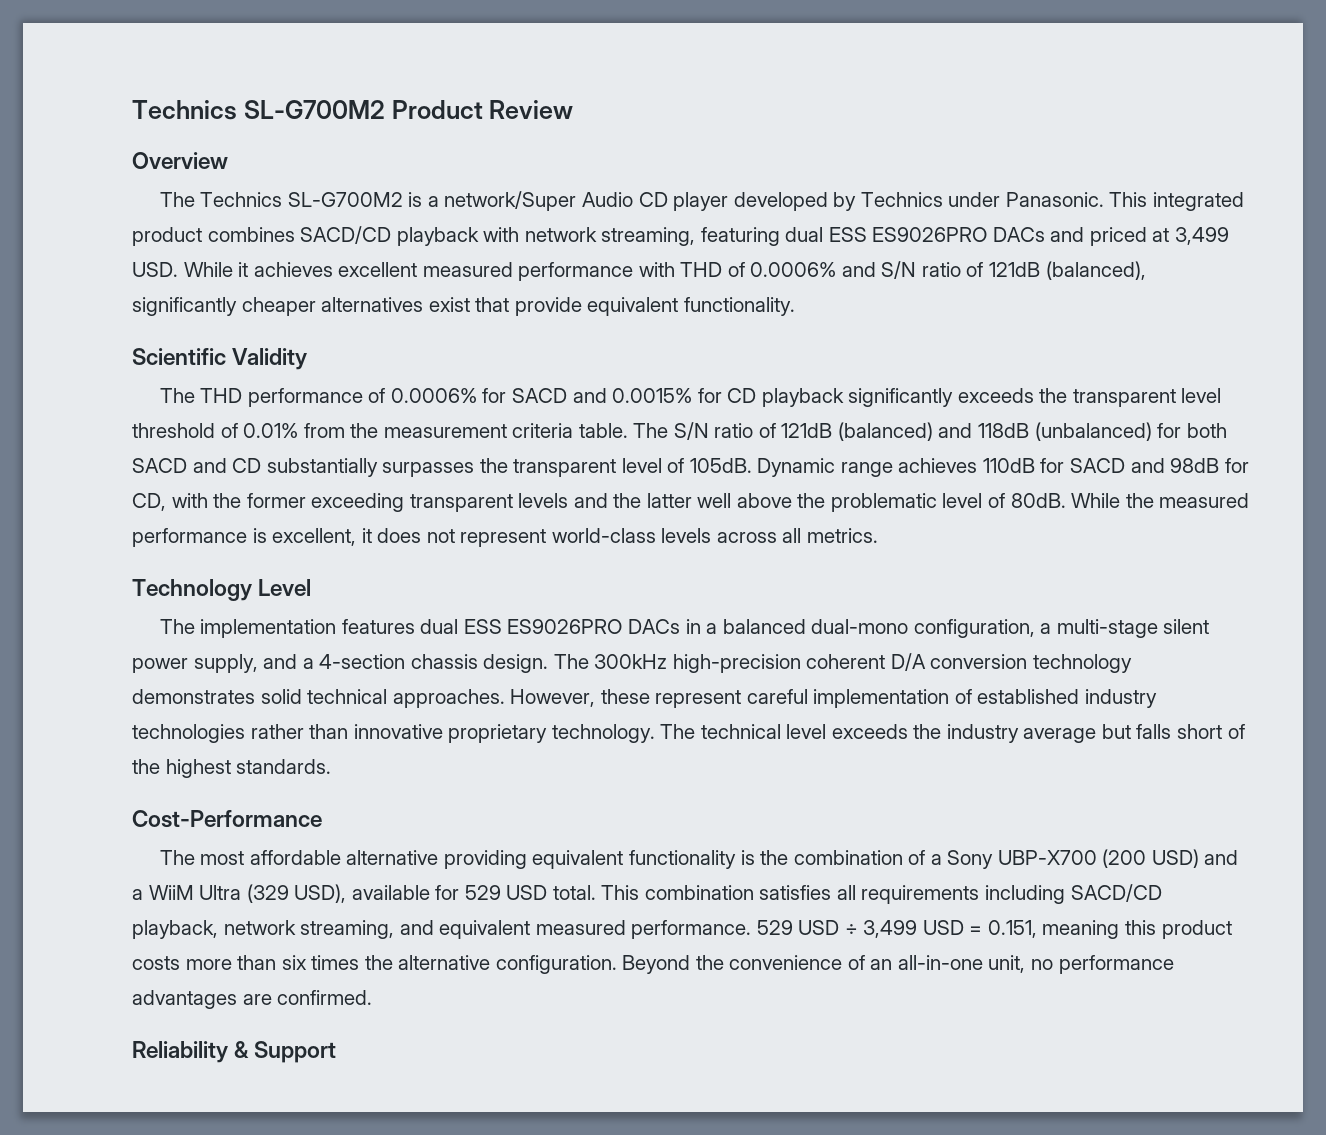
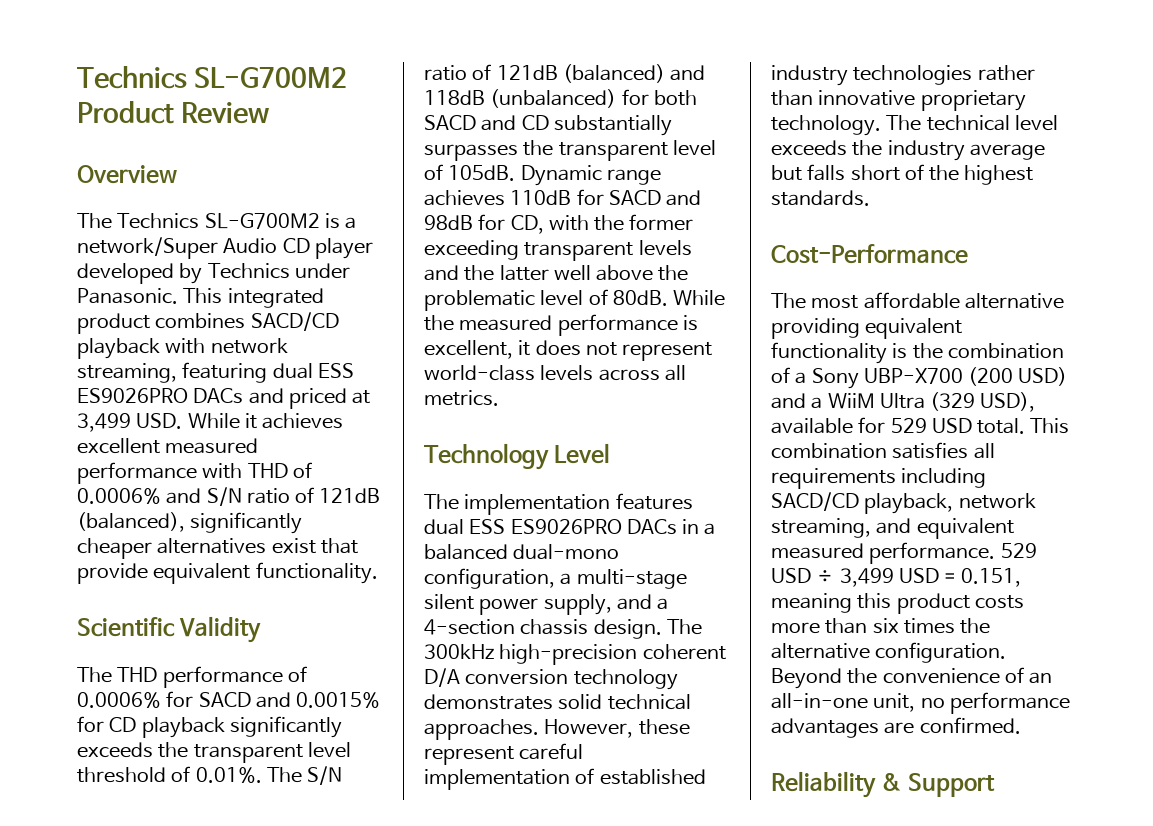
- The THD performance of 0.0006% for SACD and 0.0015% for CD playback significantly exceeds the transparent level threshold of 0.01% from the measurement criteria table. The S/N ratio of 121dB (balanced) and 118dB (unbalanced) for both SACD and CD substantially surpasses the transparent level of 105dB.
+ The THD performance of 0.0006% for SACD and 0.0015% for CD playback significantly exceeds the transparent level threshold of 0.01%. The S/N ratio of 121dB (balanced) and 118dB (unbalanced) for both SACD and CD substantially surpasses the transparent level of 105dB.

